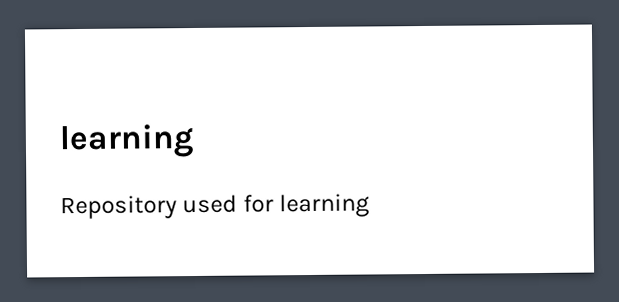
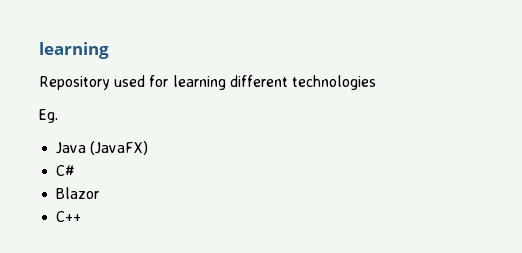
- Repository used for learning
+ Repository used for learning different technologies
+ Eg.
+ Java (JavaFX)
+ C#
+ Blazor
+ C++

